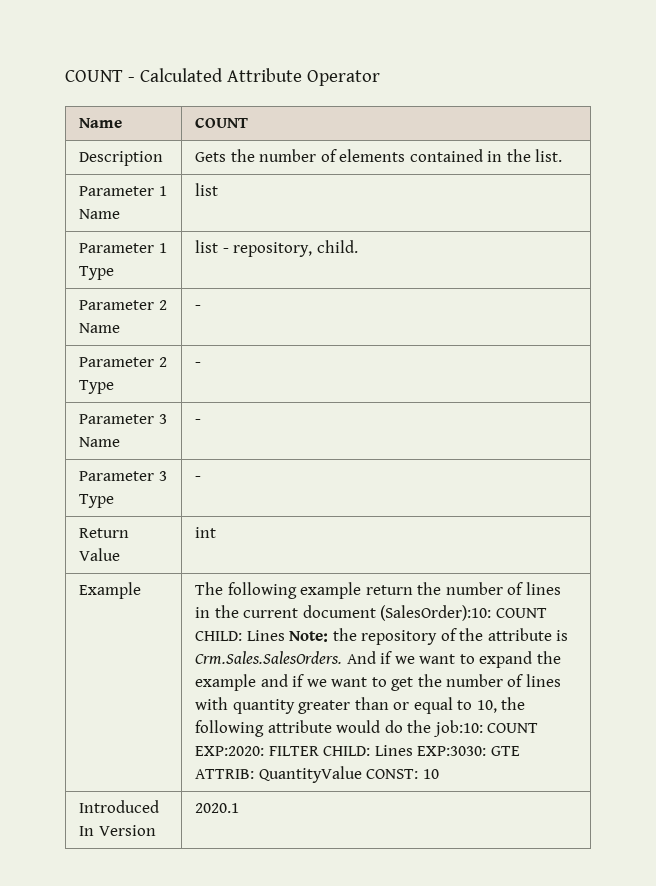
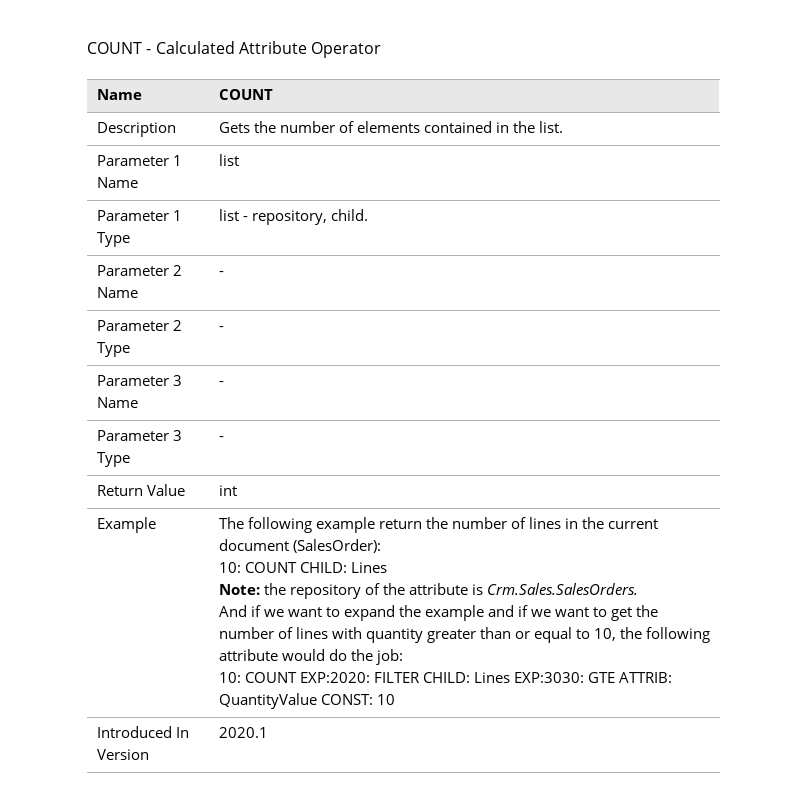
- The following example return the number of lines in the current document (SalesOrder):10:
+ The following example return the number of lines in the current document (SalesOrder):
+ 10:
- COUNT CHILD: Lines Note:
+ COUNT CHILD: Lines
+ Note:
- the repository of the attribute is Crm.Sales.SalesOrders. And if we want to expand the example and if we want to get the number of lines with quantity greater than or equal to 10, the following attribute would do the job:10:
+ the repository of the attribute is Crm.Sales.SalesOrders.
+ And if we want to expand the example and if we want to get the number of lines with quantity greater than or equal to 10, the following attribute would do the job:
+ 10:

